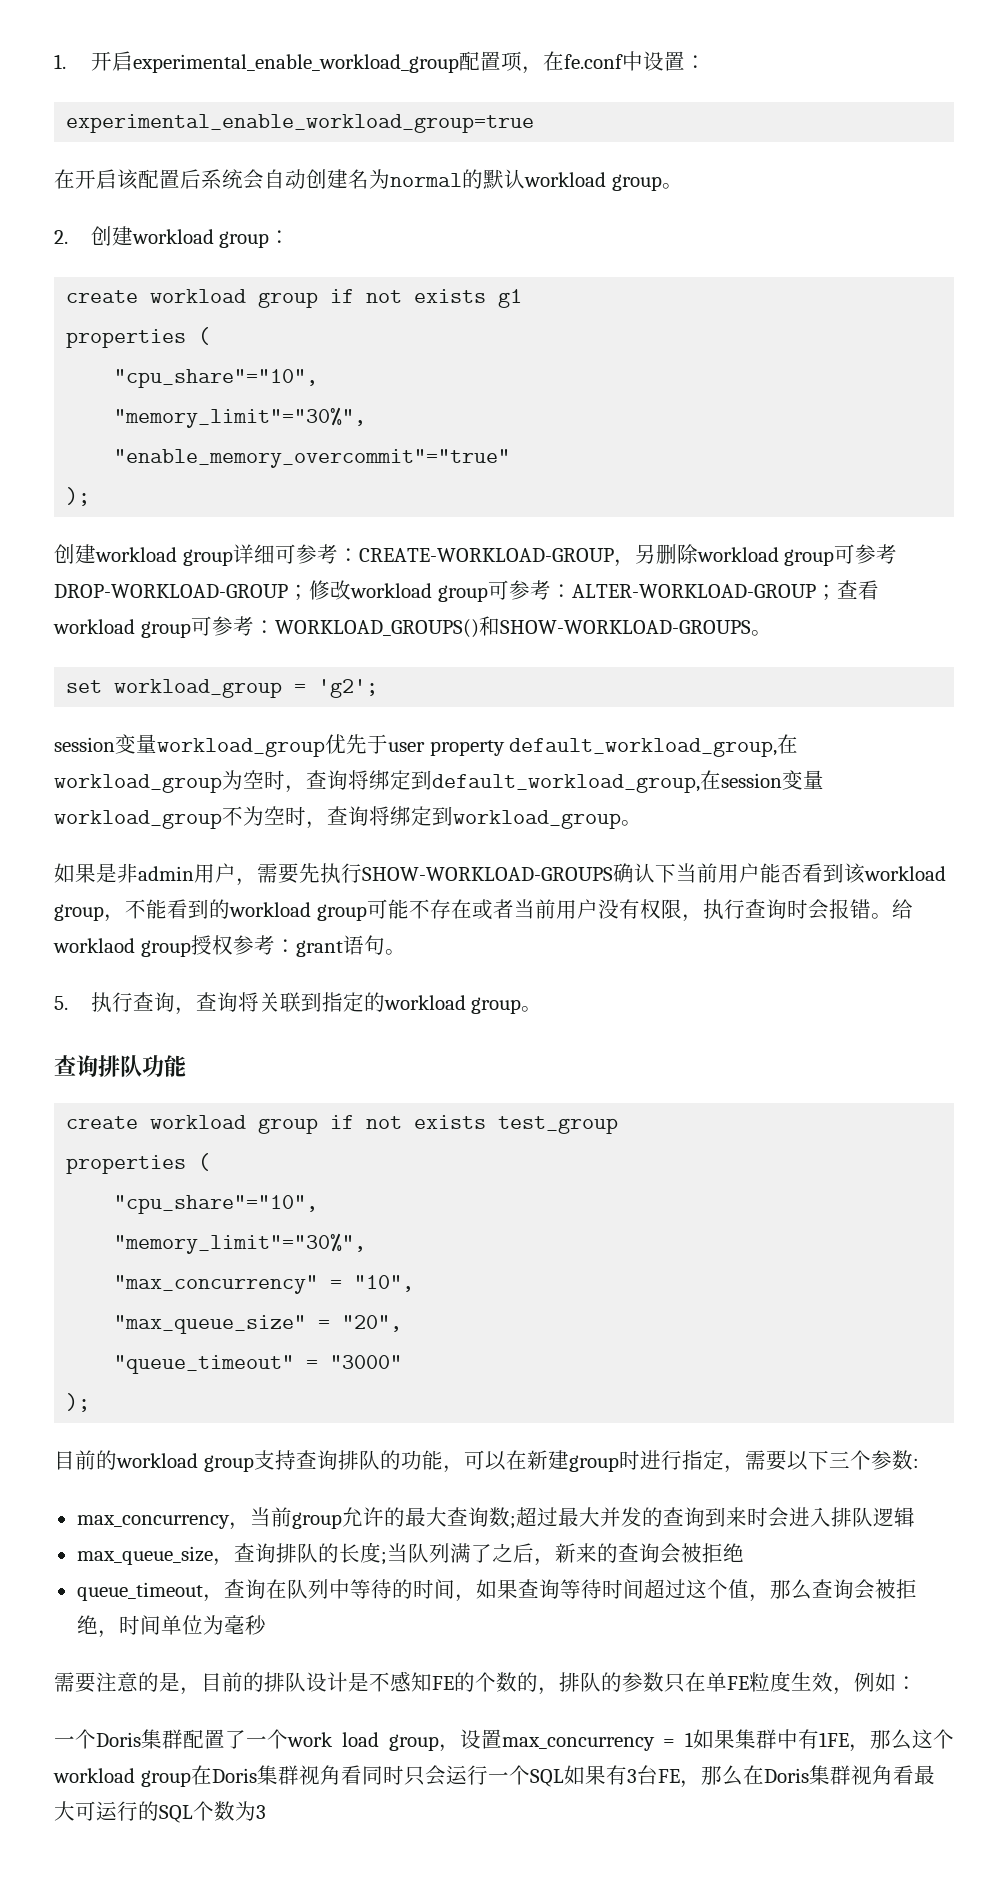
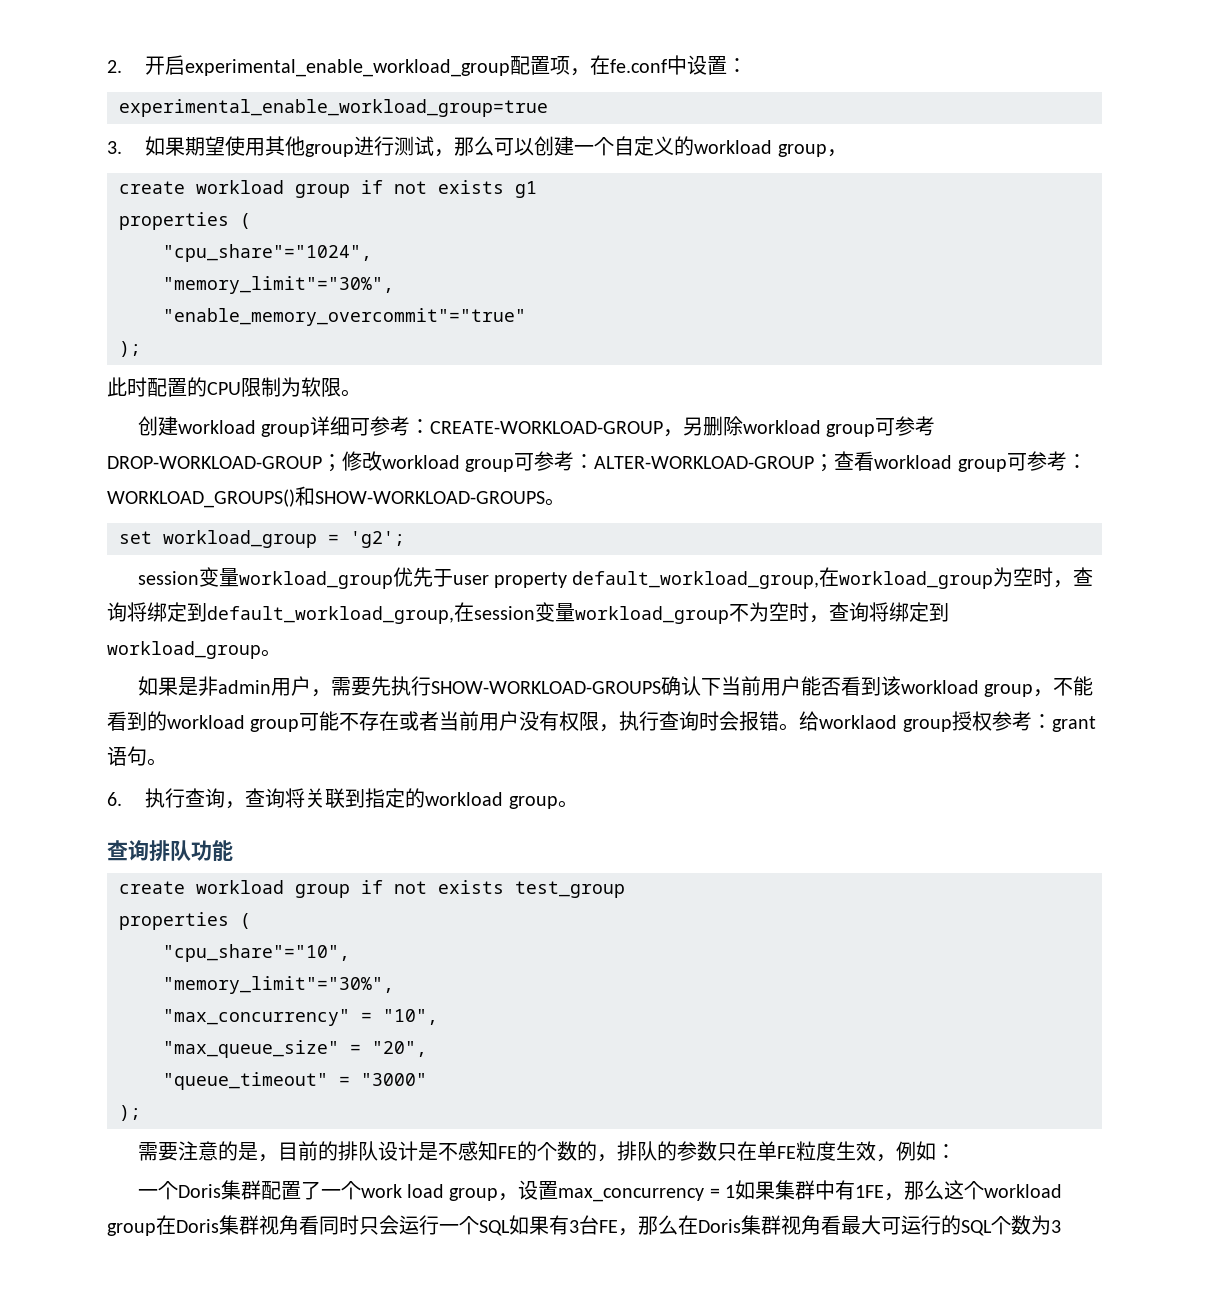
- 1.开启experimental_enable_workload_group配置项，在fe.conf中设置：
+ 2.开启experimental_enable_workload_group配置项，在fe.conf中设置：
- 在开启该配置后系统会自动创建名为normal的默认workload group。
- 2.创建workload group：
+ 3.如果期望使用其他group进行测试，那么可以创建一个自定义的workload group，
  create workload group if not exists g1
  properties (
- "cpu_share"="10",
+ "cpu_share"="1024",
+ 此时配置的CPU限制为软限。
- 5.执行查询，查询将关联到指定的workload group。
+ 6.执行查询，查询将关联到指定的workload group。
- 目前的workload group支持查询排队的功能，可以在新建group时进行指定，需要以下三个参数:
- max_concurrency，当前group允许的最大查询数;超过最大并发的查询到来时会进入排队逻辑
- max_queue_size，查询排队的长度;当队列满了之后，新来的查询会被拒绝
- queue_timeout，查询在队列中等待的时间，如果查询等待时间超过这个值，那么查询会被拒绝，时间单位为毫秒

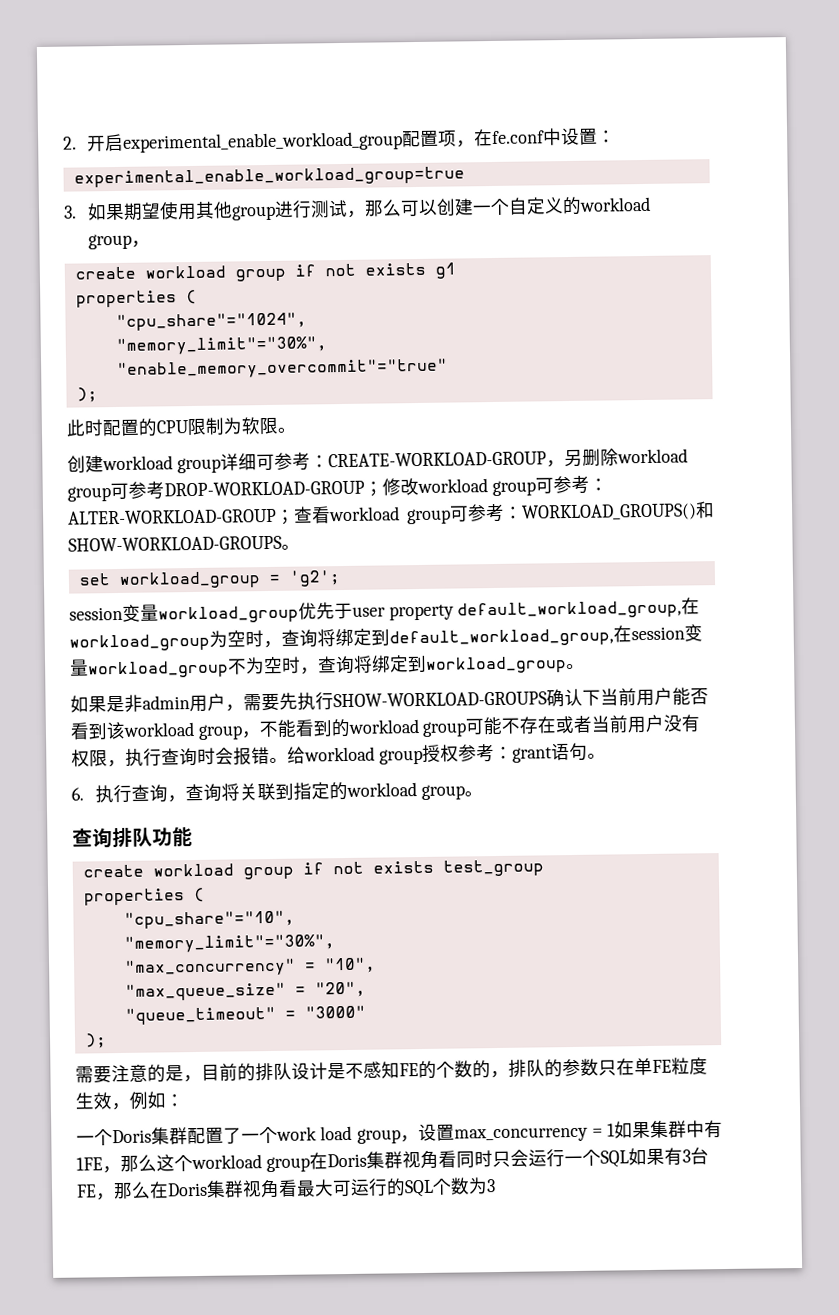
- 给worklaod group授权参考：grant语句。
+ 给workload group授权参考：grant语句。

